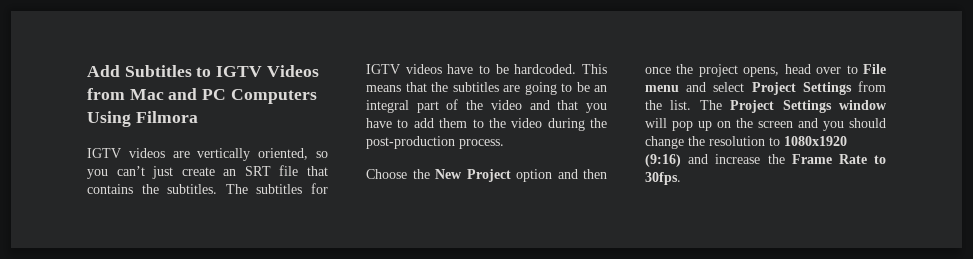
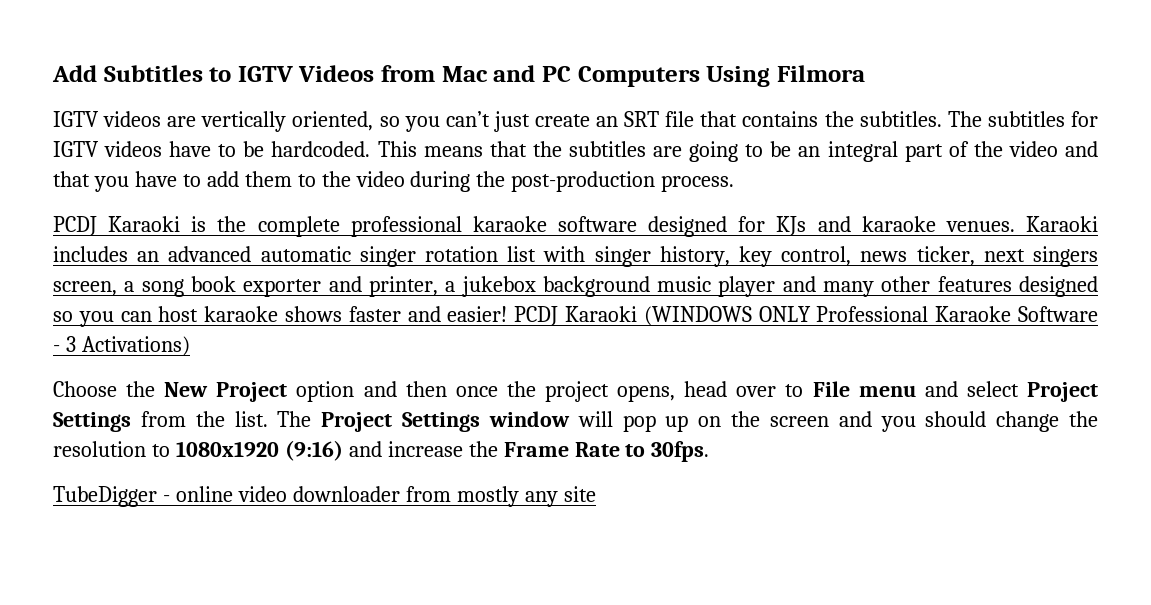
+ PCDJ Karaoki is the complete professional karaoke software designed for KJs and karaoke venues. Karaoki includes an advanced automatic singer rotation list with singer history, key control, news ticker, next singers screen, a song book exporter and printer, a jukebox background music player and many other features designed so you can host karaoke shows faster and easier! PCDJ Karaoki (WINDOWS ONLY Professional Karaoke Software - 3 Activations)
+ TubeDigger - online video downloader from mostly any site

